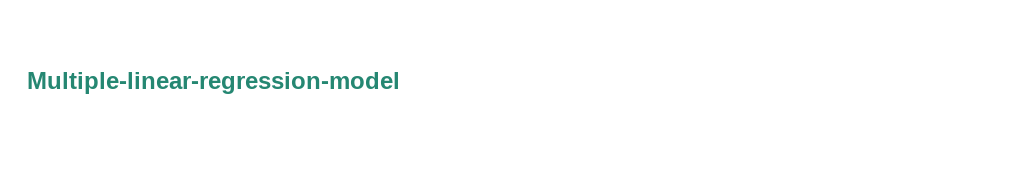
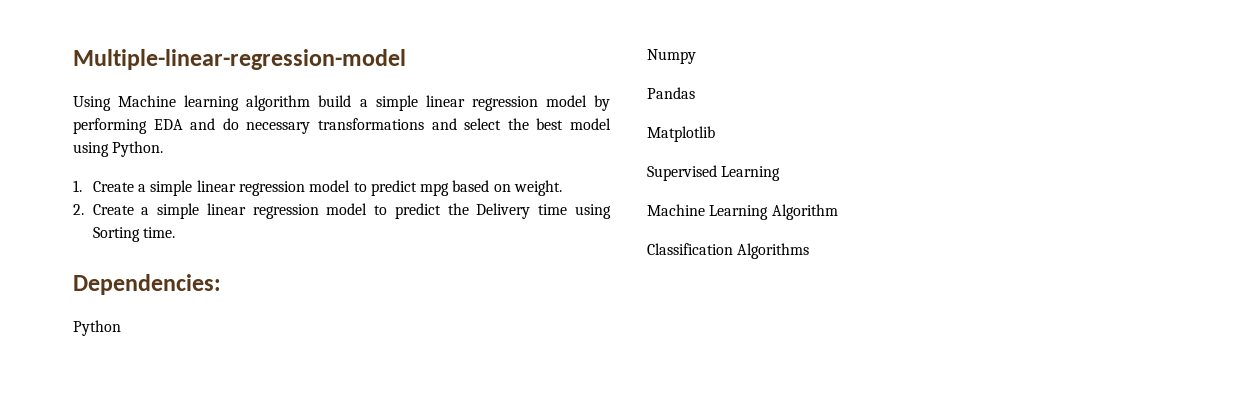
+ Using Machine learning algorithm build a simple linear regression model by performing EDA and do necessary transformations and select the best model using Python.
+ 1. Create a simple linear regression model to predict mpg based on weight.
+ 2. Create a simple linear regression model to predict the Delivery time using Sorting time.
+ Dependencies:
+ Python
+ Numpy
+ Pandas
+ Matplotlib
+ Supervised Learning
+ Machine Learning Algorithm
+ Classification Algorithms

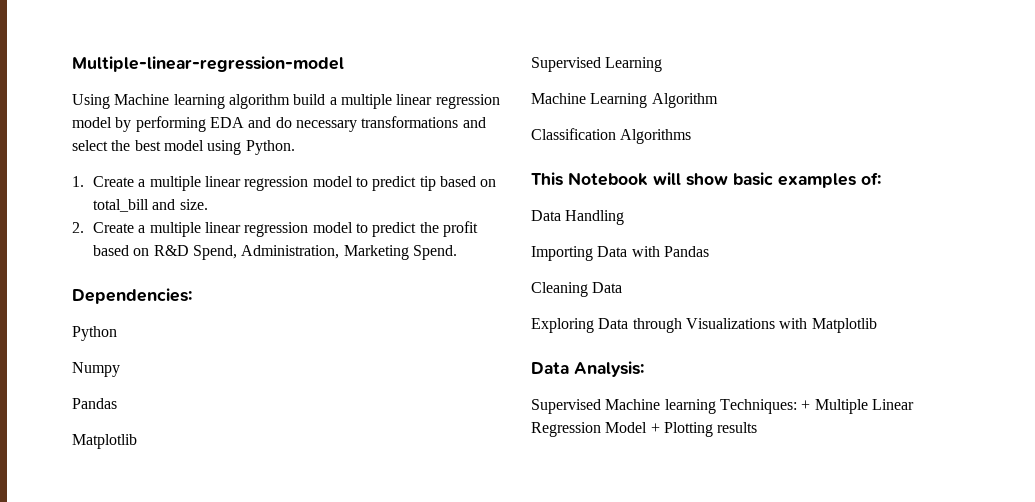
- Using Machine learning algorithm build a simple linear regression model by performing EDA and do necessary transformations and select the best model using Python.
+ Using Machine learning algorithm build a multiple linear regression model by performing EDA and do necessary transformations and select the best model using Python.
- 1. Create a simple linear regression model to predict mpg based on weight.
+ 1. Create a multiple linear regression model to predict tip based on total_bill and size.
- 2. Create a simple linear regression model to predict the Delivery time using Sorting time.
+ 2. Create a multiple linear regression model to predict the profit based on R&D Spend, Administration, Marketing Spend.
+ This Notebook will show basic examples of:
+ Data Handling
+ Importing Data with Pandas
+ Cleaning Data
+ Exploring Data through Visualizations with Matplotlib
+ Data Analysis:
+ Supervised Machine learning Techniques: + Multiple Linear Regression Model + Plotting results

